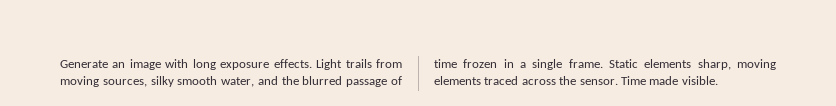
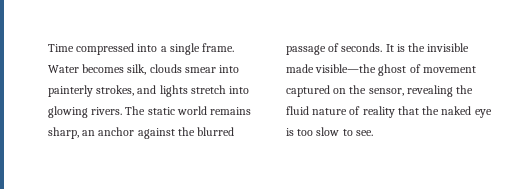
- Generate an image with long exposure effects. Light trails from moving sources, silky smooth water, and the blurred passage of time frozen in a single frame. Static elements sharp, moving elements traced across the sensor. Time made visible.
+ Time compressed into a single frame. Water becomes silk, clouds smear into painterly strokes, and lights stretch into glowing rivers. The static world remains sharp, an anchor against the blurred passage of seconds. It is the invisible made visible—the ghost of movement captured on the sensor, revealing the fluid nature of reality that the naked eye is too slow to see.

